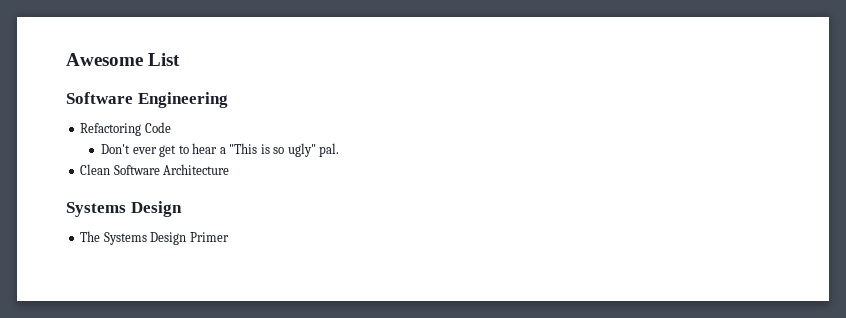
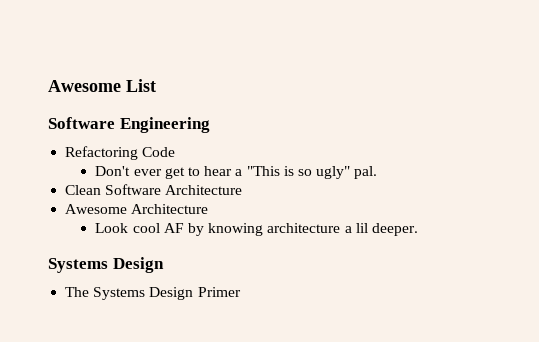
+ Awesome Architecture
+ Look cool AF by knowing architecture a lil deeper.

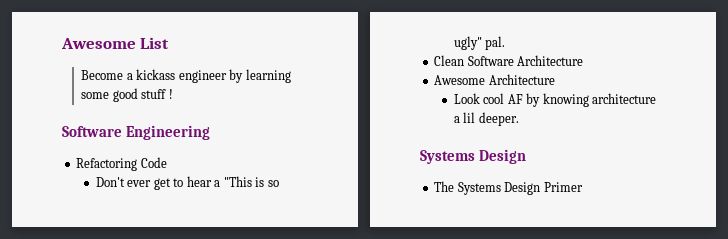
+ Become a kickass engineer by learning some good stuff !

